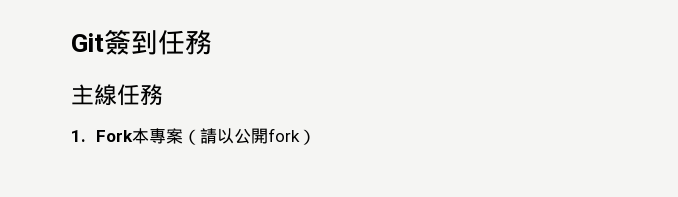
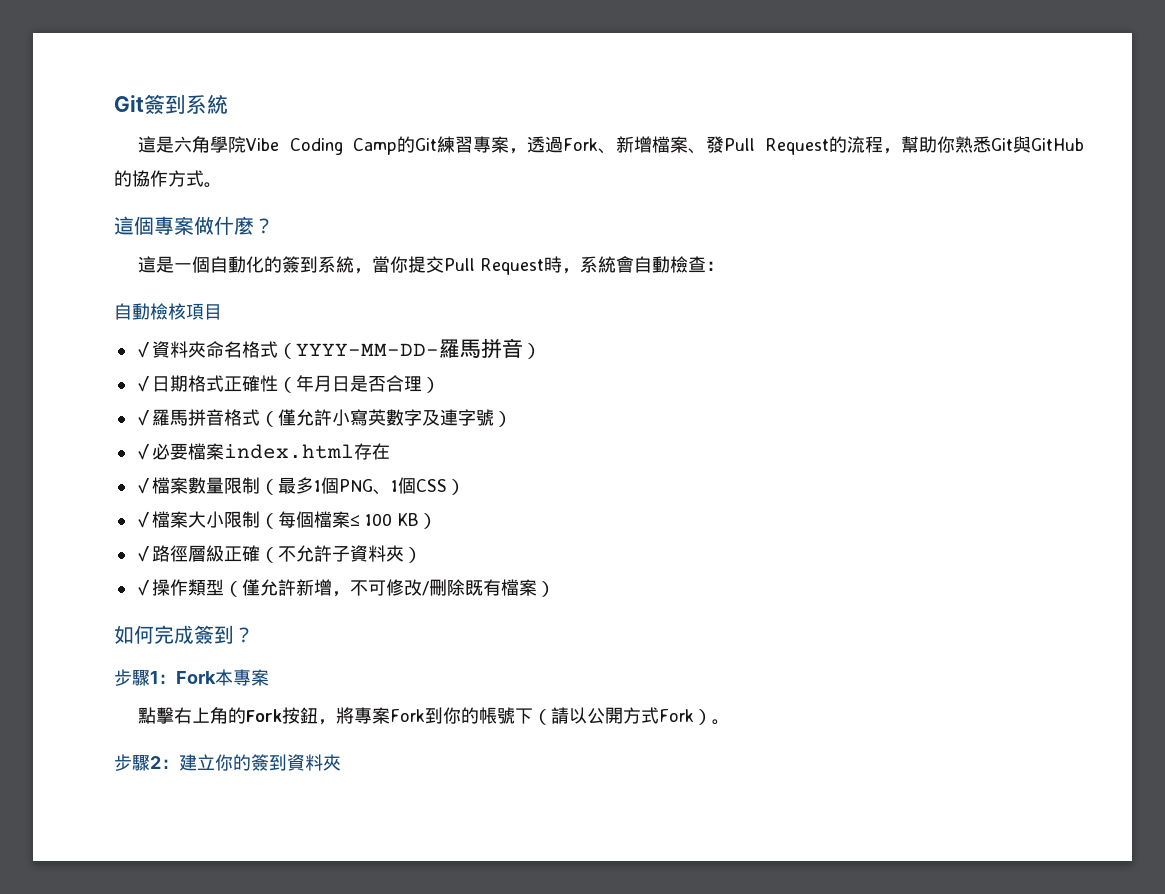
- Git簽到任務
- 主線任務
- 1. Fork本專案（請以公開fork）
+ Git簽到系統
+ 這是六角學院Vibe Coding Camp的Git練習專案，透過Fork、新增檔案、發Pull Request的流程，幫助你熟悉Git與GitHub的協作方式。
+ 這個專案做什麼？
+ 這是一個自動化的簽到系統，當你提交Pull Request時，系統會自動檢查：
+ 自動檢核項目
+ ✓資料夾命名格式（YYYY-MM-DD-羅馬拼音）
+ ✓日期格式正確性（年月日是否合理）
+ ✓羅馬拼音格式（僅允許小寫英數字及連字號）
+ ✓必要檔案index.html存在
+ ✓檔案數量限制（最多1個PNG、1個CSS）
+ ✓檔案大小限制（每個檔案≤ 100 KB）
+ ✓路徑層級正確（不允許子資料夾）
+ ✓操作類型（僅允許新增，不可修改/刪除既有檔案）
+ 如何完成簽到？
+ 步驟1：Fork本專案
+ 點擊右上角的Fork按鈕，將專案Fork到你的帳號下（請以公開方式Fork）。
+ 步驟2：建立你的簽到資料夾

